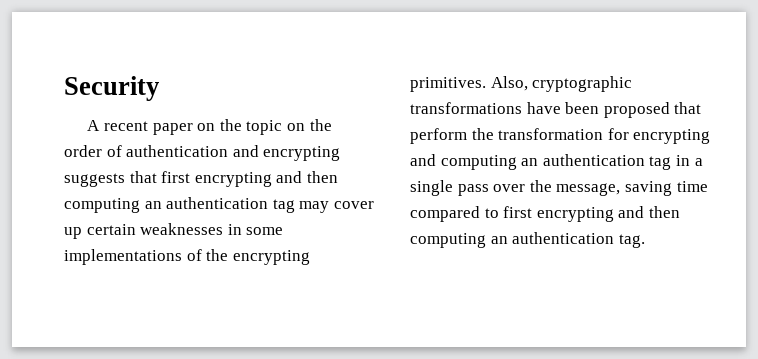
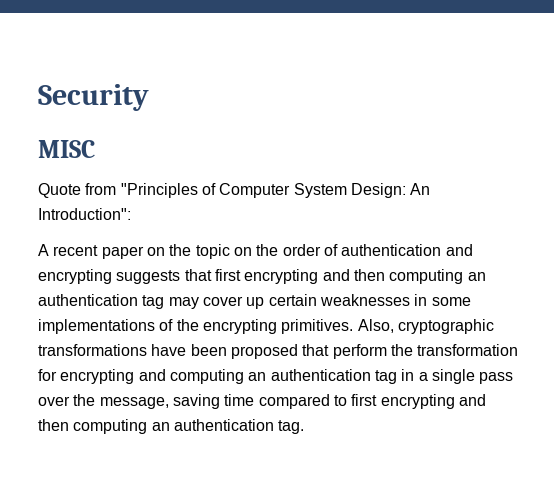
+ MISC
+ Quote from "Principles of Computer System Design: An Introduction":

